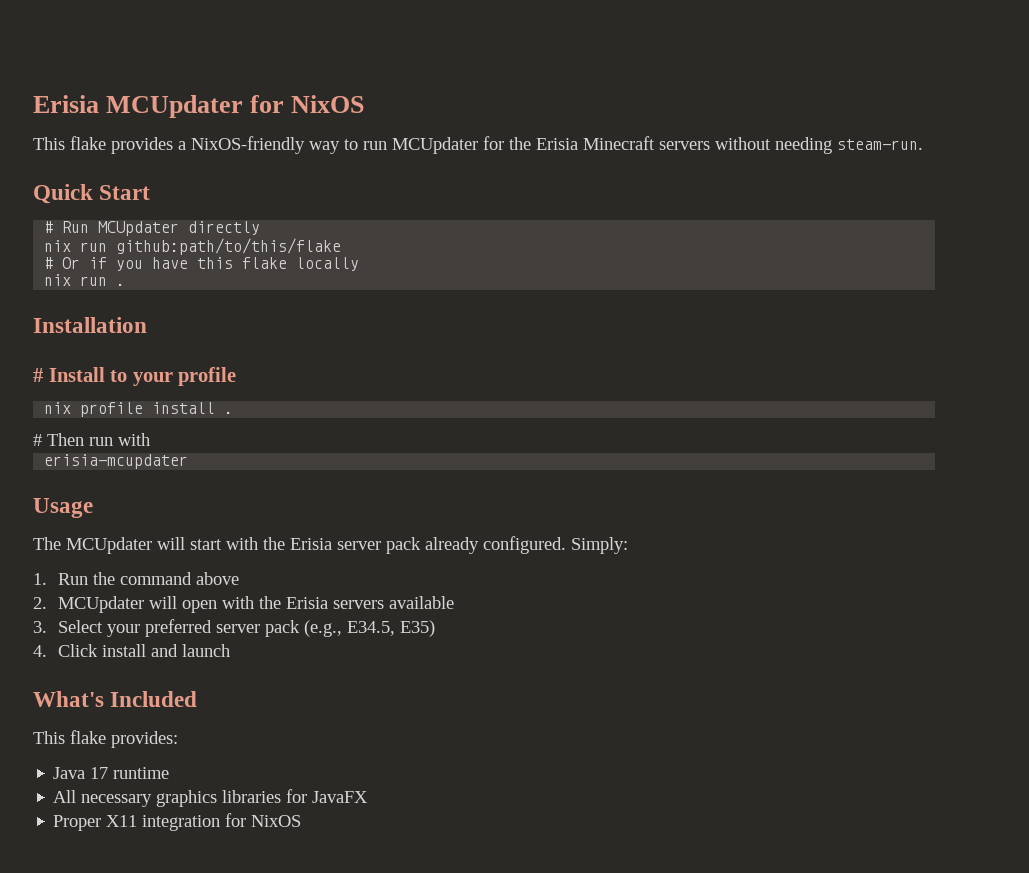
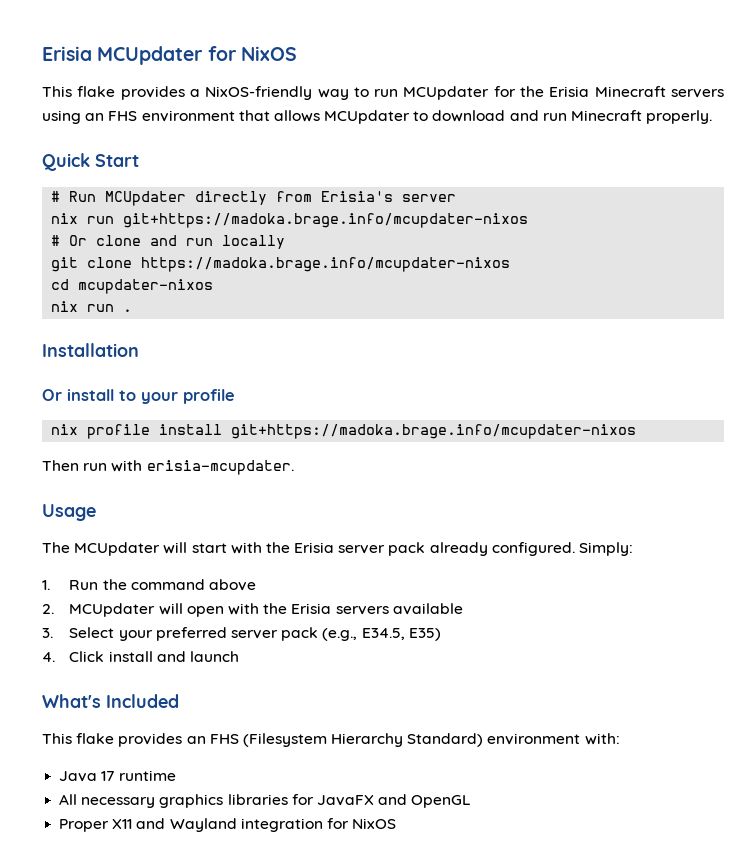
- This flake provides a NixOS-friendly way to run MCUpdater for the Erisia Minecraft servers without needing steam-run.
+ This flake provides a NixOS-friendly way to run MCUpdater for the Erisia Minecraft servers using an FHS environment that allows MCUpdater to download and run Minecraft properly.
- # Run MCUpdater directly
- nix run github:path/to/this/flake
+ # Run MCUpdater directly from Erisia's server
+ nix run git+https://madoka.brage.info/mcupdater-nixos
- # Or if you have this flake locally
+ # Or clone and run locally
+ git clone https://madoka.brage.info/mcupdater-nixos
+ cd mcupdater-nixos
- # Install to your profile
+ Or install to your profile
- nix profile install .
- # Then run with
- erisia-mcupdater
+ nix profile install git+https://madoka.brage.info/mcupdater-nixos
+ Then run with erisia-mcupdater.
- This flake provides:
+ This flake provides an FHS (Filesystem Hierarchy Standard) environment with:
- All necessary graphics libraries for JavaFX
+ All necessary graphics libraries for JavaFX and OpenGL
- Proper X11 integration for NixOS
+ Proper X11 and Wayland integration for NixOS

